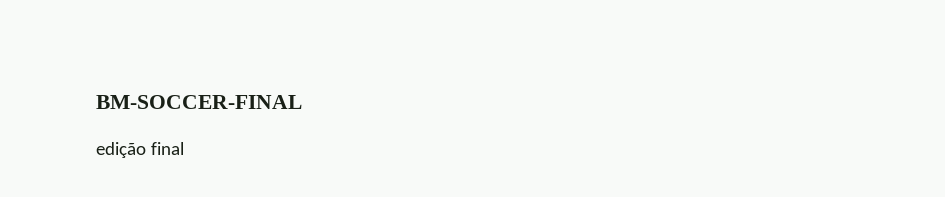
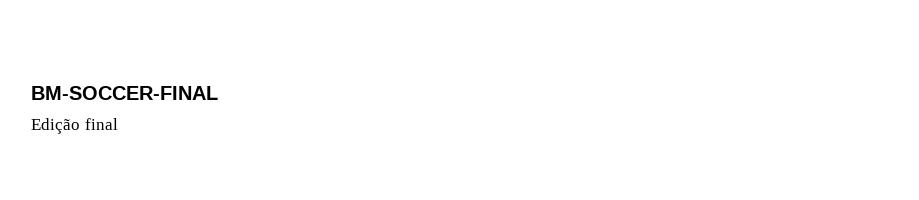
- edição final
+ Edição final

